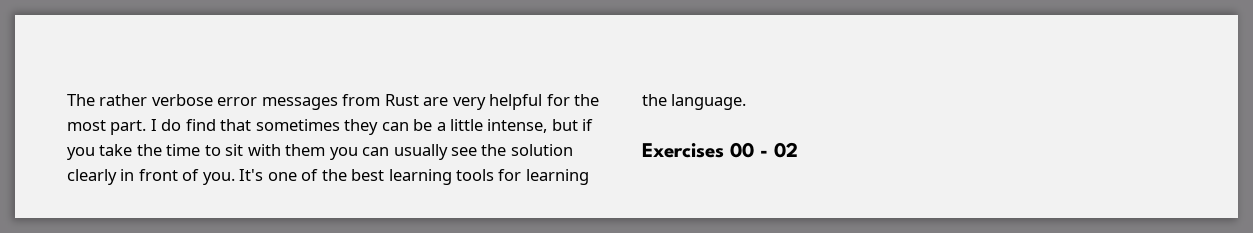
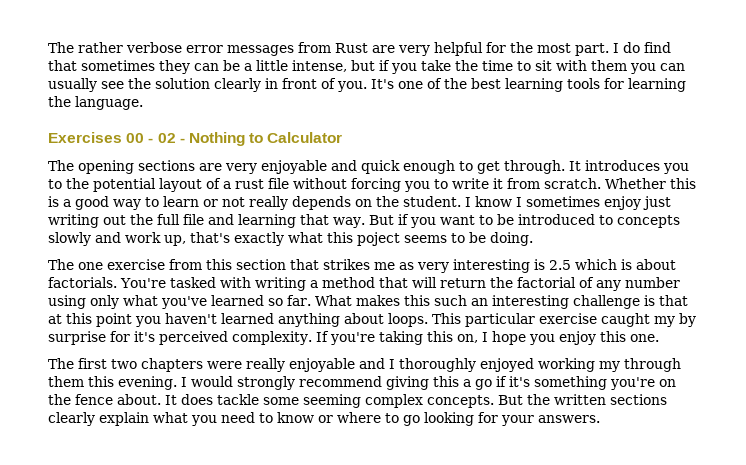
- Exercises 00 - 02
+ Exercises 00 - 02 - Nothing to Calculator
+ The opening sections are very enjoyable and quick enough to get through. It introduces you to the potential layout of a rust file without forcing you to write it from scratch. Whether this is a good way to learn or not really depends on the student. I know I sometimes enjoy just writing out the full file and learning that way. But if you want to be introduced to concepts slowly and work up, that's exactly what this poject seems to be doing.
+ The one exercise from this section that strikes me as very interesting is 2.5 which is about factorials. You're tasked with writing a method that will return the factorial of any number using only what you've learned so far. What makes this such an interesting challenge is that at this point you haven't learned anything about loops. This particular exercise caught my by surprise for it's perceived complexity. If you're taking this on, I hope you enjoy this one.
+ The first two chapters were really enjoyable and I thoroughly enjoyed working my through them this evening. I would strongly recommend giving this a go if it's something you're on the fence about. It does tackle some seeming complex concepts. But the written sections clearly explain what you need to know or where to go looking for your answers.

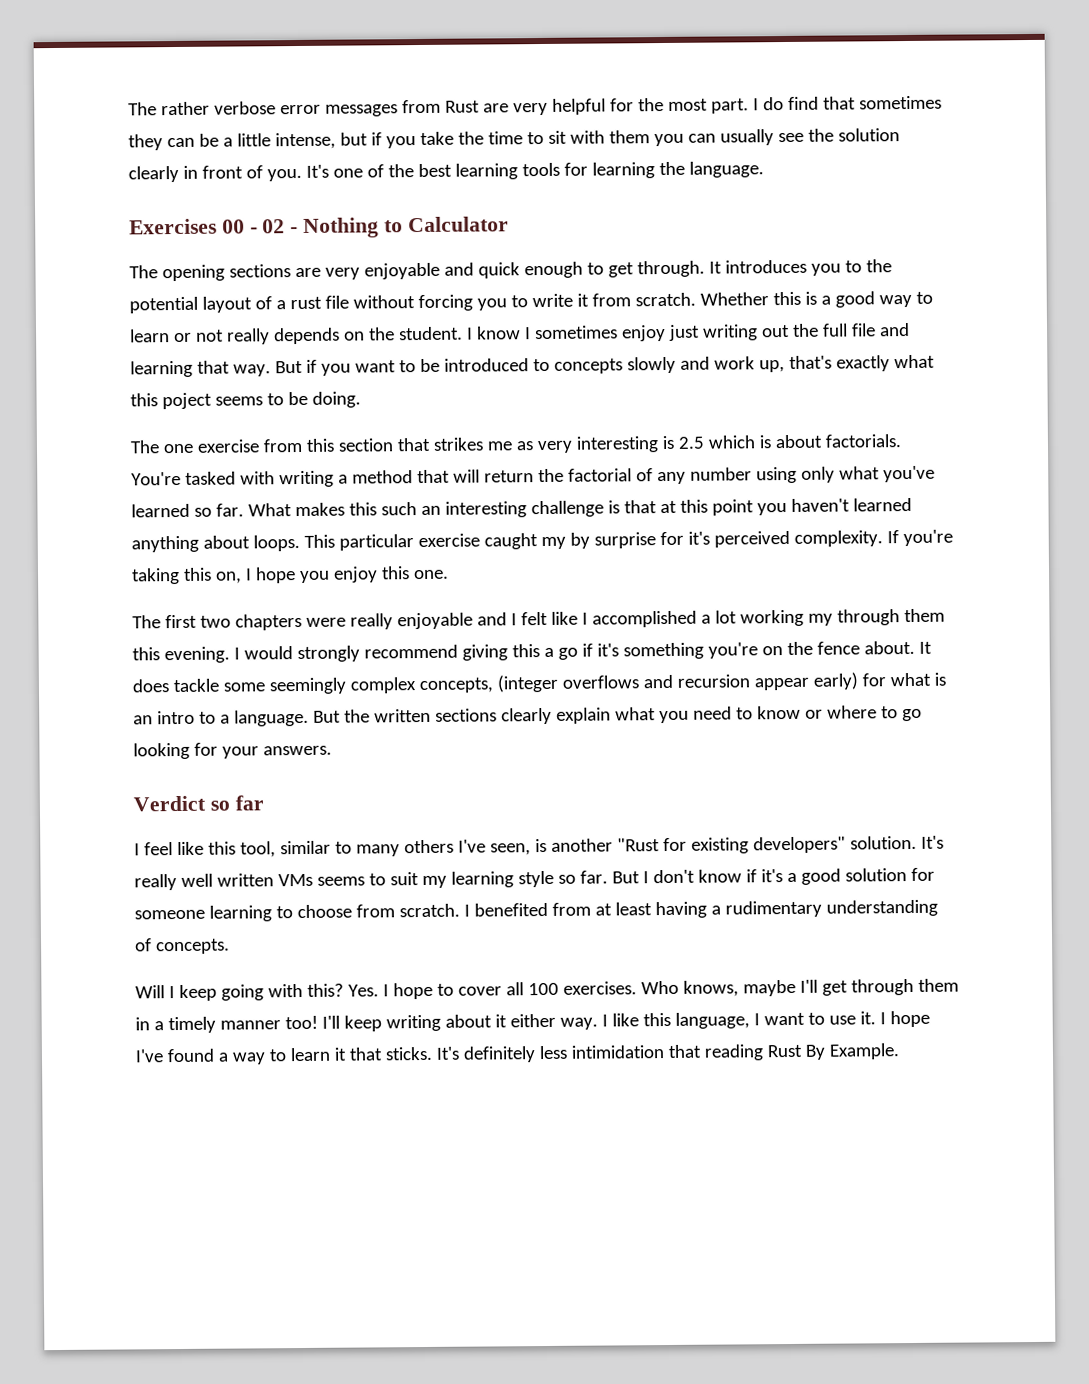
- The first two chapters were really enjoyable and I thoroughly enjoyed working my through them this evening.
+ The first two chapters were really enjoyable and I felt like I accomplished a lot working my through them this evening.
- It does tackle some seeming complex concepts.
+ It does tackle some seemingly complex concepts, (integer overflows and recursion appear early) for what is an intro to a language.
+ Verdict so far
+ I feel like this tool, similar to many others I've seen, is another "Rust for existing developers" solution. It's really well written VMs seems to suit my learning style so far. But I don't know if it's a good solution for someone learning to choose from scratch. I benefited from at least having a rudimentary understanding of concepts.
+ Will I keep going with this? Yes. I hope to cover all 100 exercises. Who knows, maybe I'll get through them in a timely manner too! I'll keep writing about it either way. I like this language, I want to use it. I hope I've found a way to learn it that sticks. It's definitely less intimidation that reading Rust By Example.

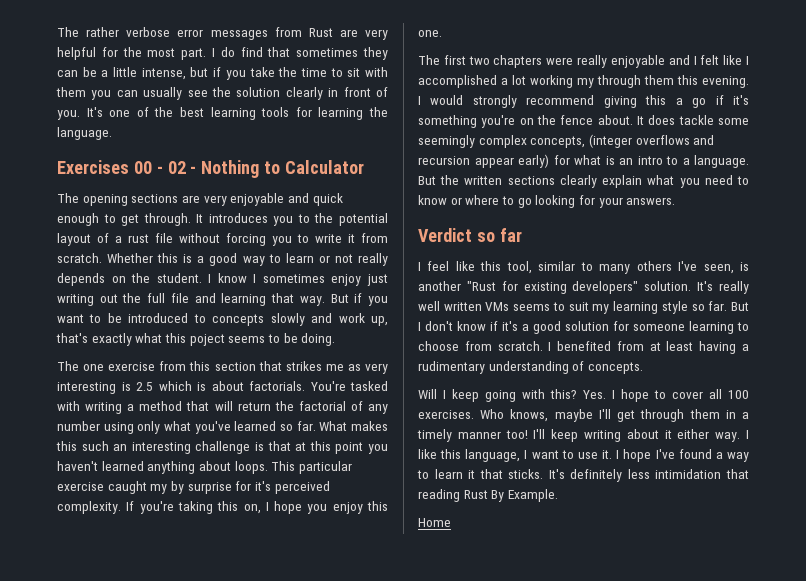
+ Home

